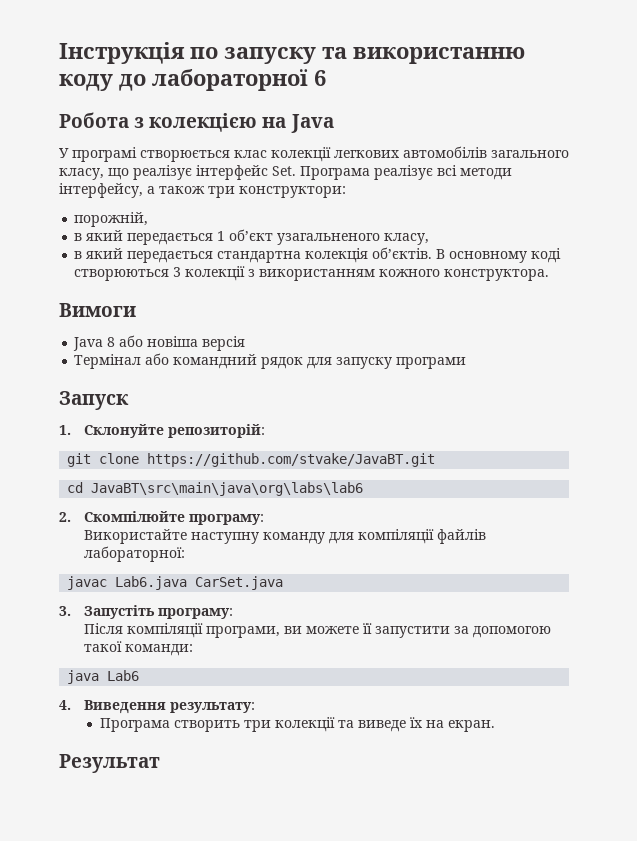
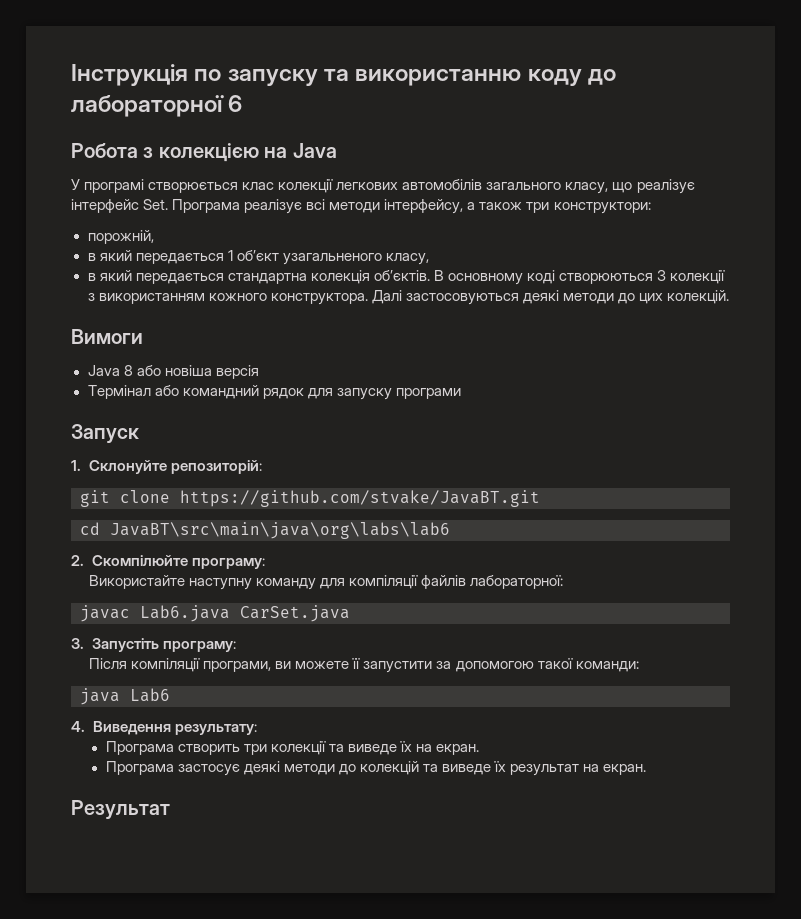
+ Далі застосовуються деякі методи до цих колекцій.
+ Програма застосує деякі методи до колекцій та виведе їх результат на екран.

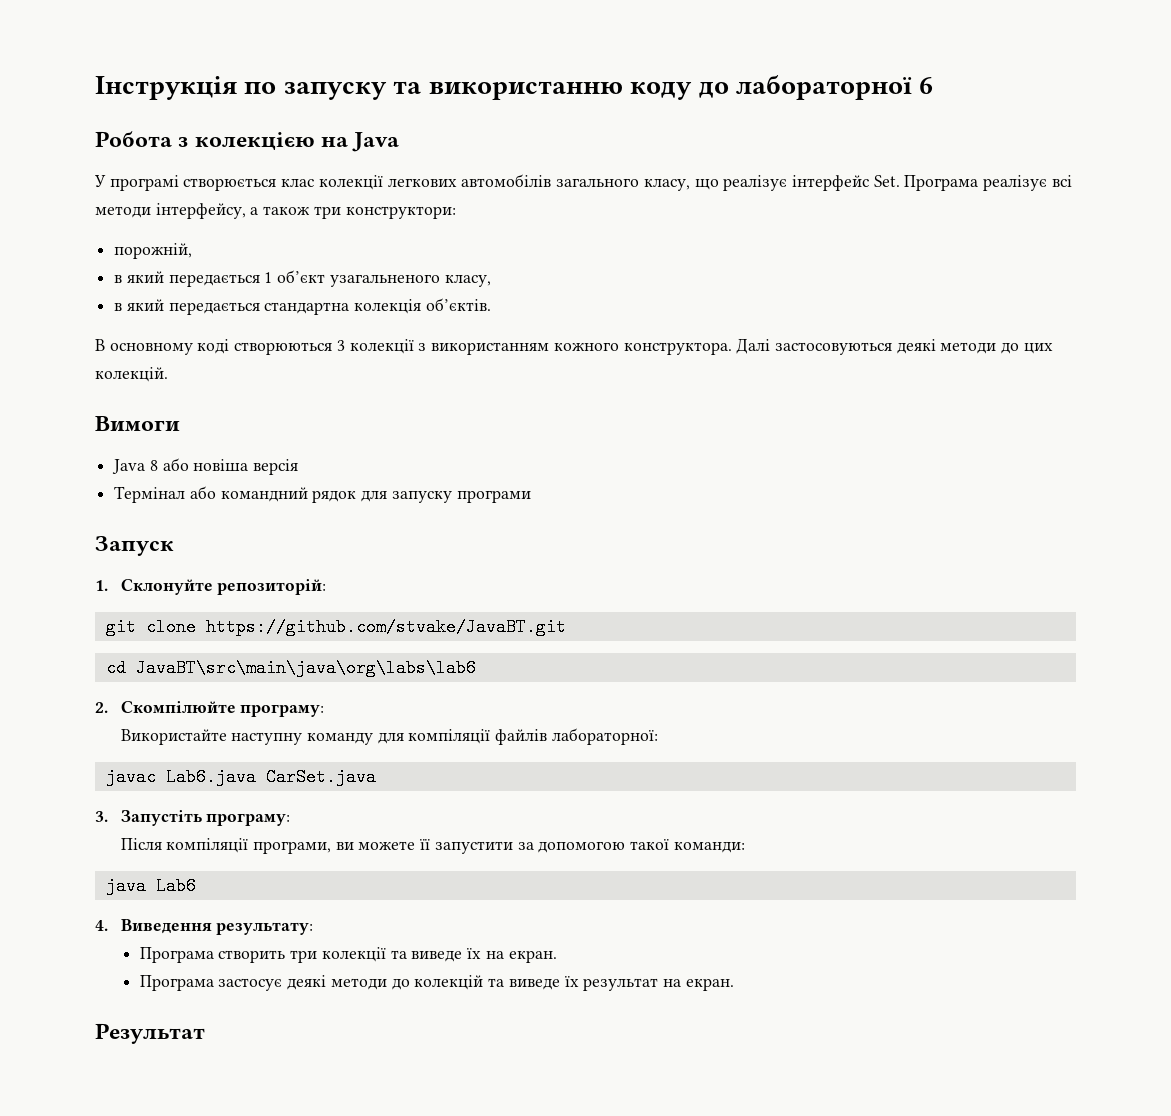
- в який передається стандартна колекція об’єктів. В основному коді створюються 3 колекції з використанням кожного конструктора.
+ в який передається стандартна колекція об’єктів.
+ В основному коді створюються 3 колекції з використанням кожного конструктора.

